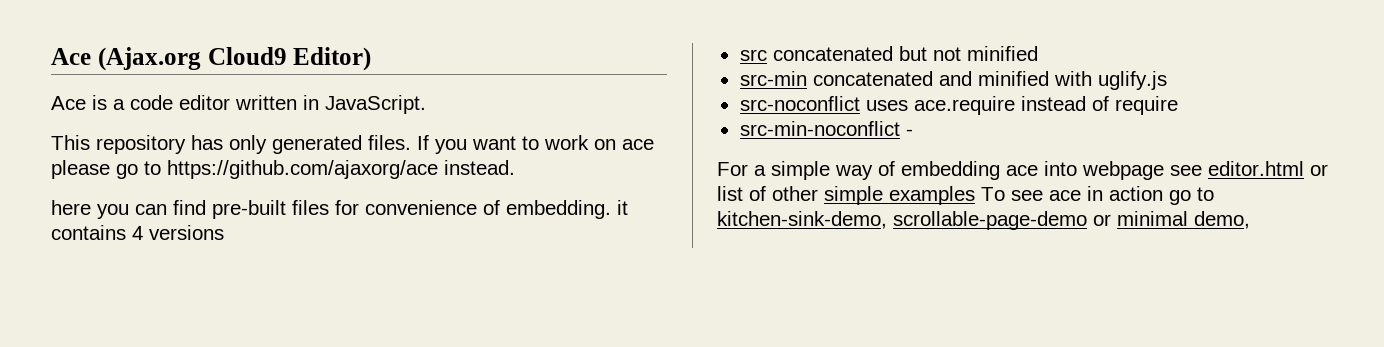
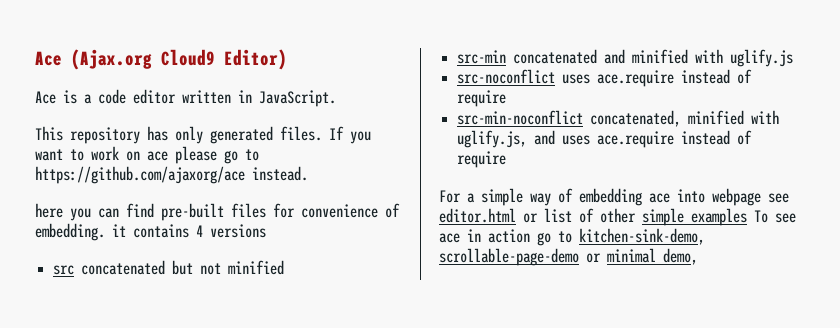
- src-min-noconflict -
+ src-min-noconflict concatenated, minified with uglify.js, and uses ace.require instead of require

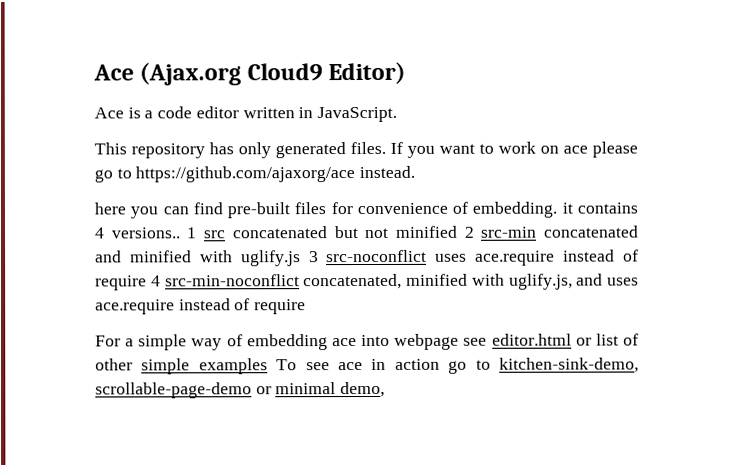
- here you can find pre-built files for convenience of embedding. it contains 4 versions
- src concatenated but not minified
- src-min concatenated and minified with uglify.js
- src-noconflict uses ace.require instead of require
- src-min-noconflict concatenated, minified with uglify.js, and uses ace.require instead of require
+ here you can find pre-built files for convenience of embedding. it contains 4 versions.. 1 src concatenated but not minified 2 src-min concatenated and minified with uglify.js 3 src-noconflict uses ace.require instead of require 4 src-min-noconflict concatenated, minified with uglify.js, and uses ace.require instead of require

